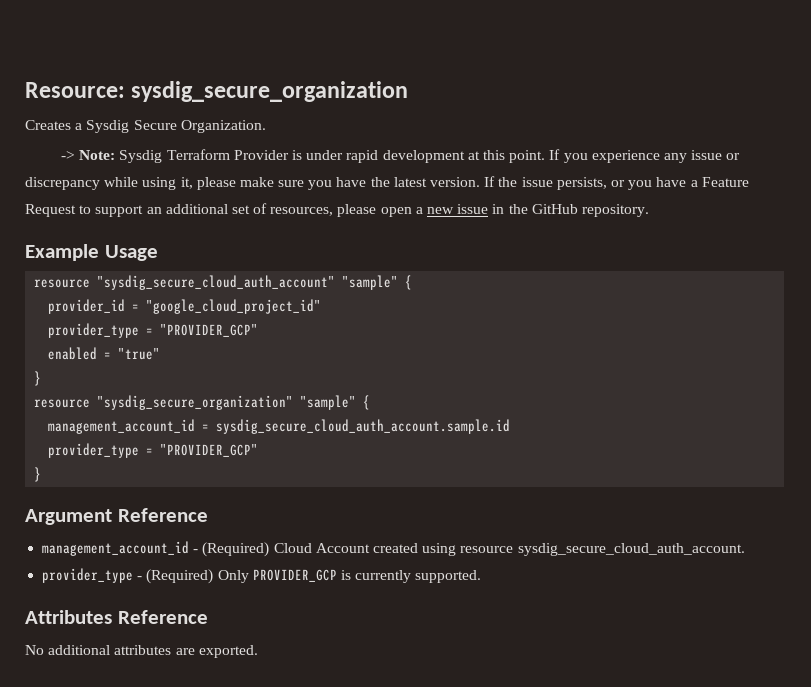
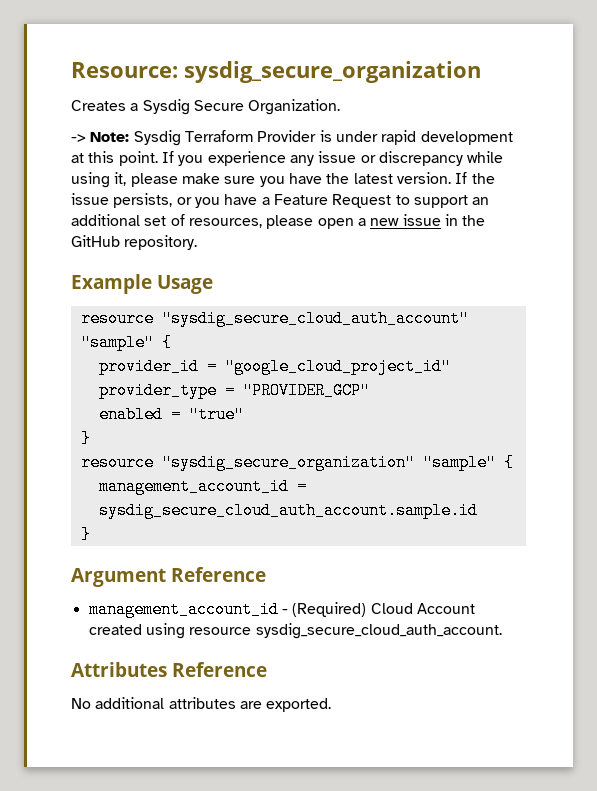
  management_account_id = sysdig_secure_cloud_auth_account.sample.id
- provider_type = "PROVIDER_GCP"
- provider_type - (Required) Only PROVIDER_GCP is currently supported.

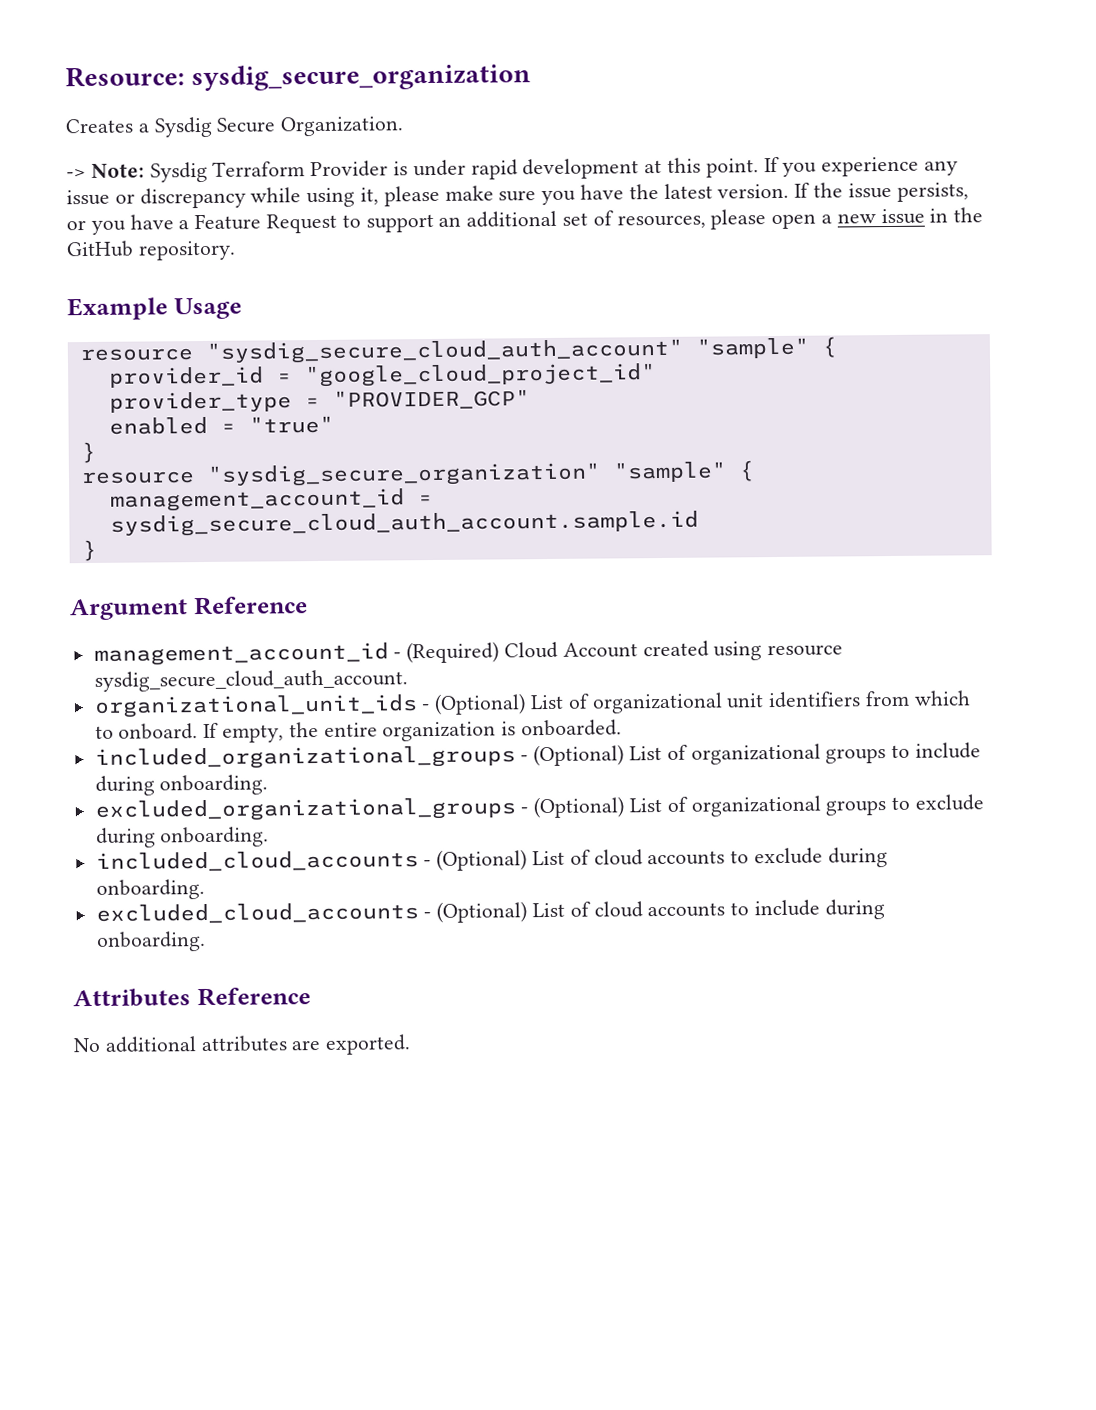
+ organizational_unit_ids - (Optional) List of organizational unit identifiers from which to onboard. If empty, the entire organization is onboarded.
+ included_organizational_groups - (Optional) List of organizational groups to include during onboarding.
+ excluded_organizational_groups - (Optional) List of organizational groups to exclude during onboarding.
+ included_cloud_accounts - (Optional) List of cloud accounts to exclude during onboarding.
+ excluded_cloud_accounts - (Optional) List of cloud accounts to include during onboarding.

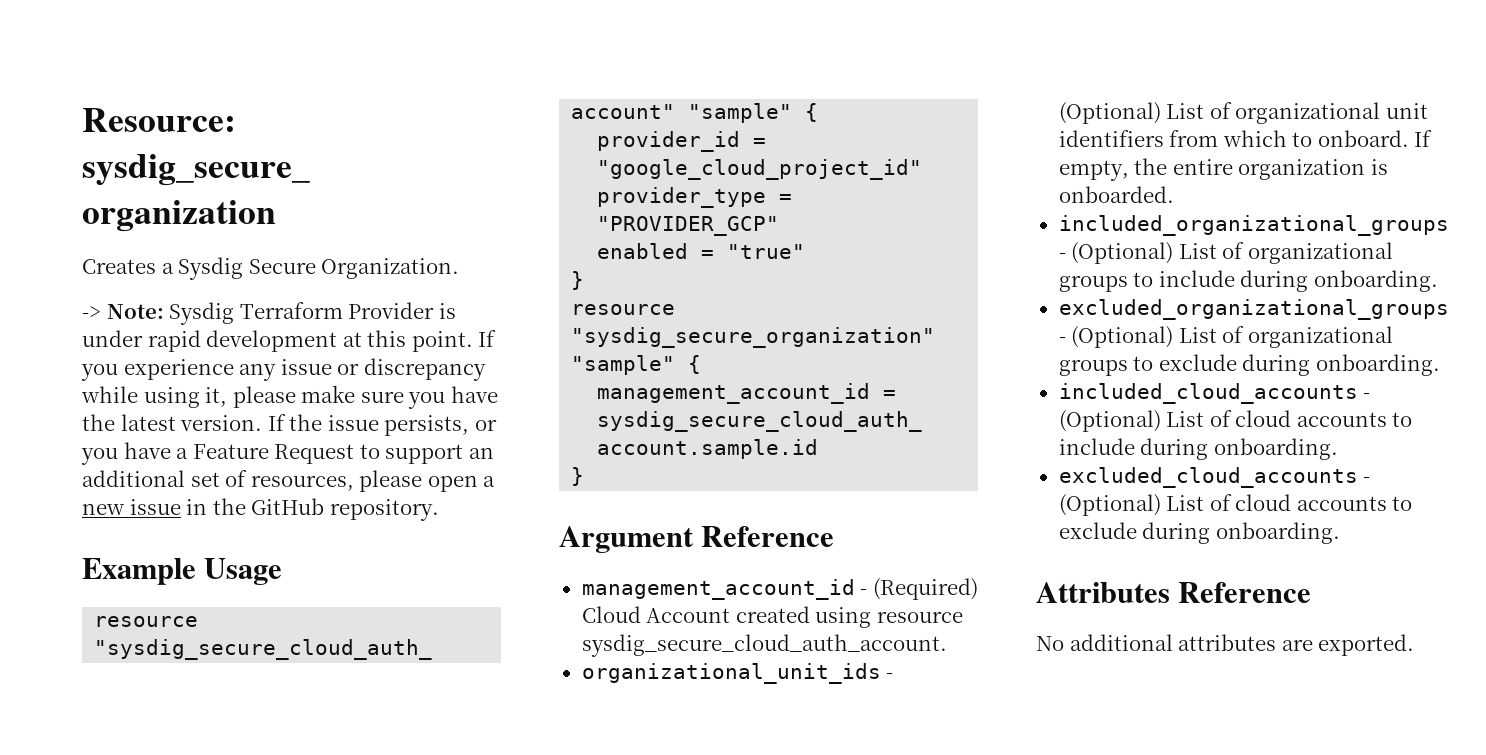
- included_cloud_accounts - (Optional) List of cloud accounts to exclude during onboarding.
+ included_cloud_accounts - (Optional) List of cloud accounts to include during onboarding.
- excluded_cloud_accounts - (Optional) List of cloud accounts to include during onboarding.
+ excluded_cloud_accounts - (Optional) List of cloud accounts to exclude during onboarding.

